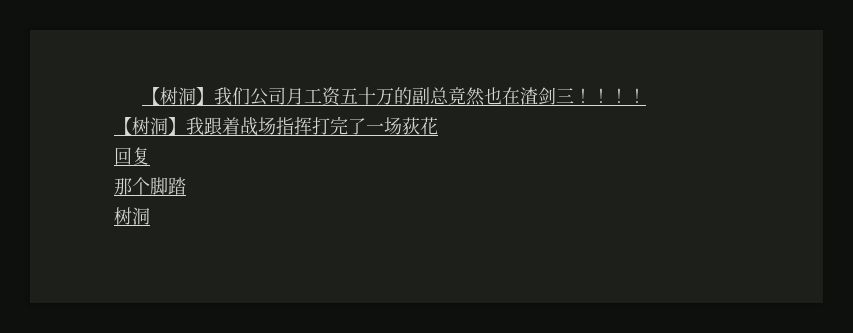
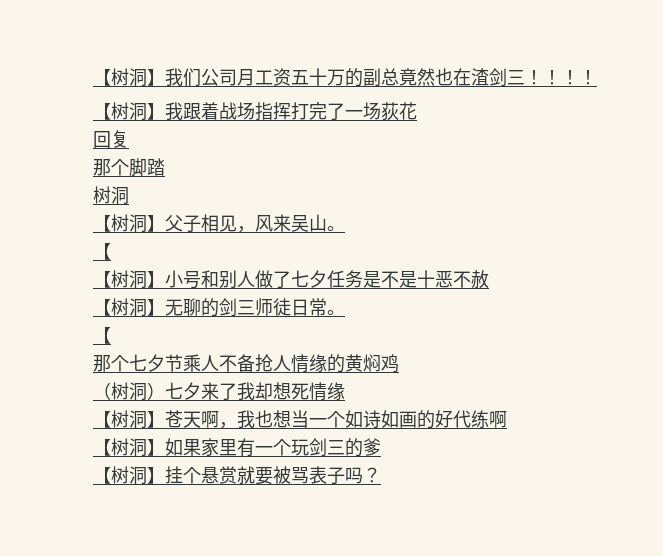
+ 【树洞】父子相见，风来吴山。
+ 【
+ 【树洞】小号和别人做了七夕任务是不是十恶不赦
+ 【树洞】无聊的剑三师徒日常。
+ 【
+ 那个七夕节乘人不备抢人情缘的黄焖鸡
+ （树洞）七夕来了我却想死情缘
+ 【树洞】苍天啊，我也想当一个如诗如画的好代练啊
+ 【树洞】如果家里有一个玩剑三的爹
+ 【树洞】挂个悬赏就要被骂表子吗？

